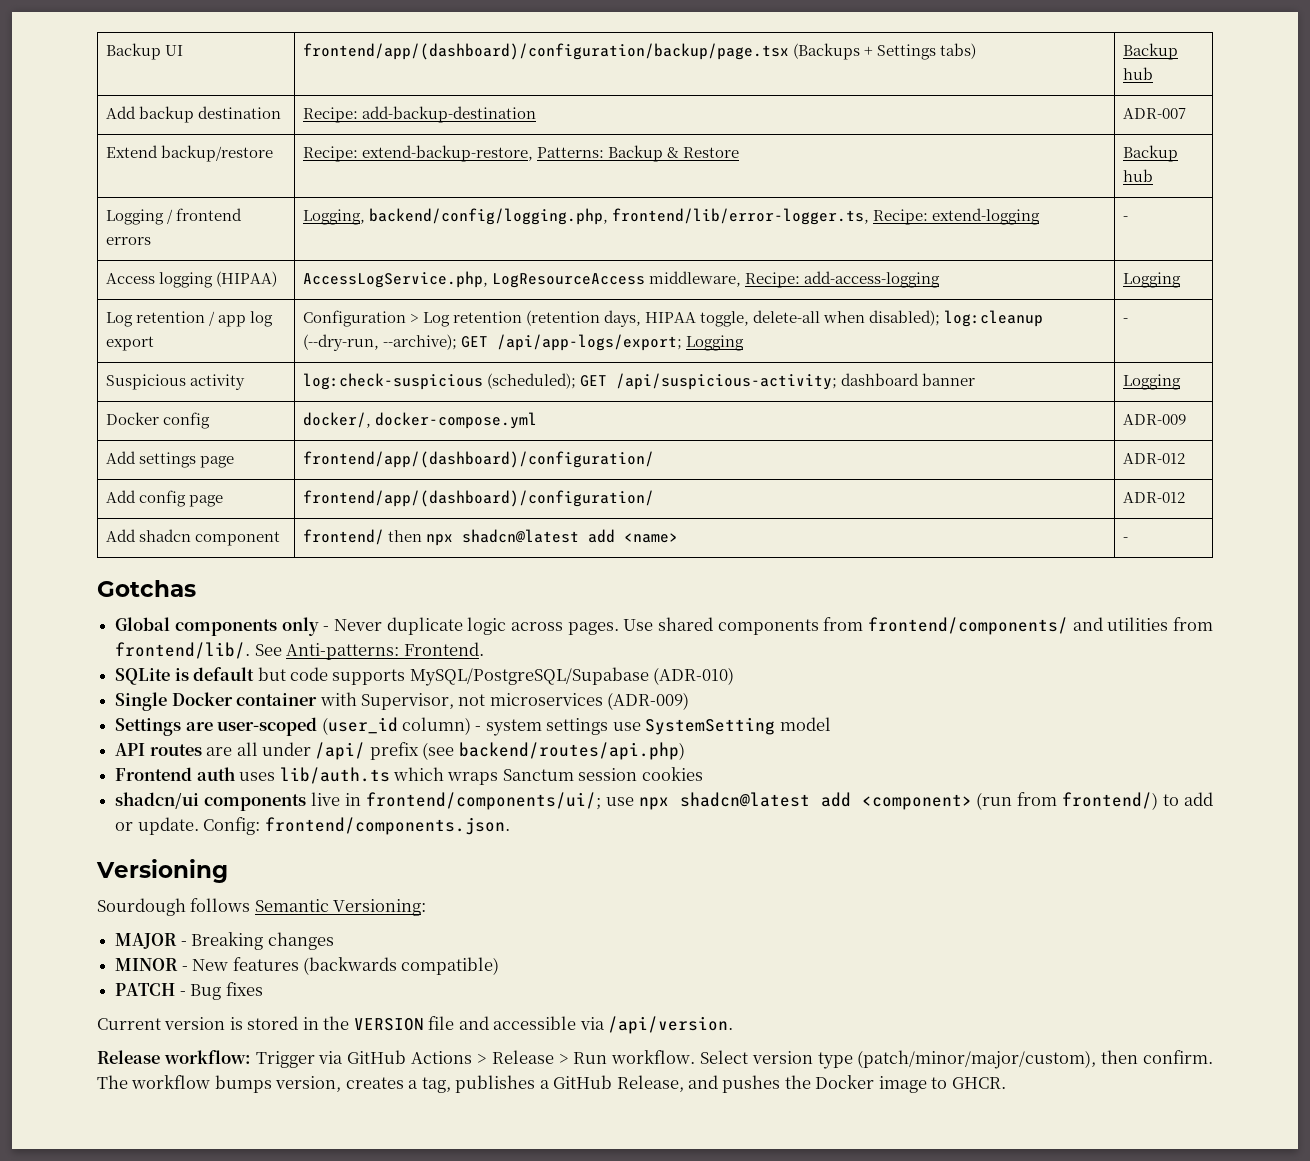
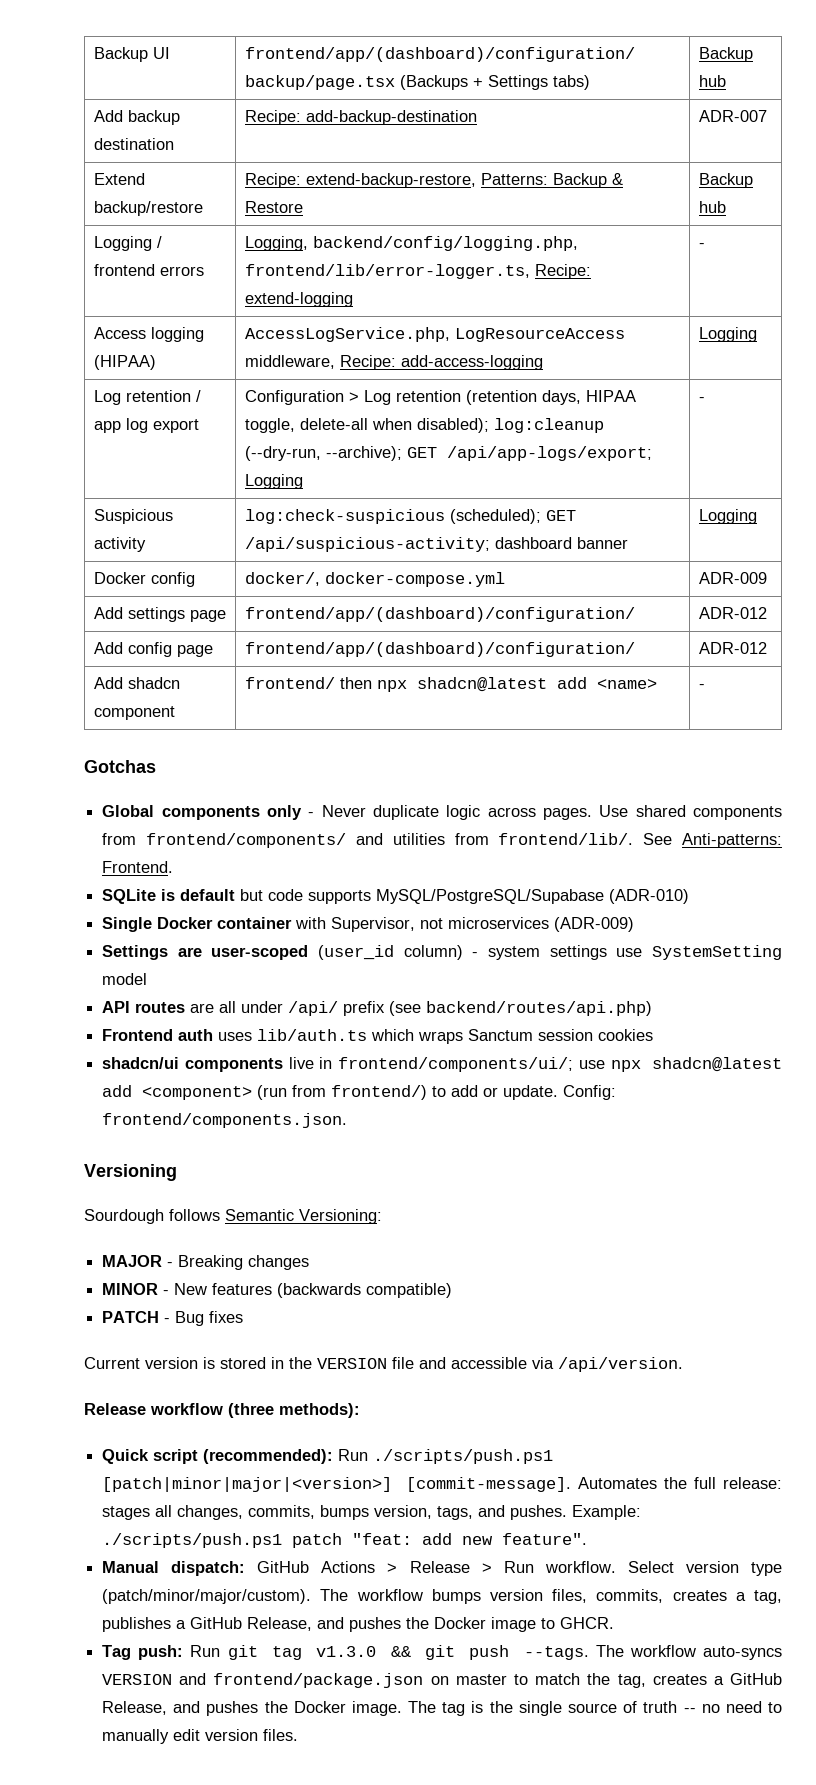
- Release workflow: Trigger via GitHub Actions > Release > Run workflow.
+ Release workflow (three methods):
+ Quick script (recommended): Run ./scripts/push.ps1 [patch|minor|major|<version>] [commit-message]. Automates the full release: stages all changes, commits, bumps version, tags, and pushes. Example: ./scripts/push.ps1 patch "feat: add new feature".
+ Manual dispatch: GitHub Actions > Release > Run workflow.
- Select version type (patch/minor/major/custom), then confirm. The workflow bumps version, creates a tag, publishes a GitHub Release, and pushes the Docker image to GHCR.
+ Select version type (patch/minor/major/custom). The workflow bumps version files, commits, creates a tag, publishes a GitHub Release, and pushes the Docker image to GHCR.
+ Tag push: Run git tag v1.3.0 && git push --tags. The workflow auto-syncs VERSION and frontend/package.json on master to match the tag, creates a GitHub Release, and pushes the Docker image. The tag is the single source of truth -- no need to manually edit version files.

